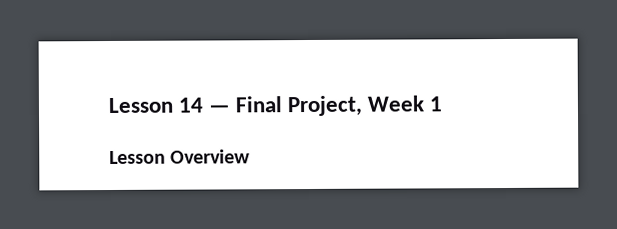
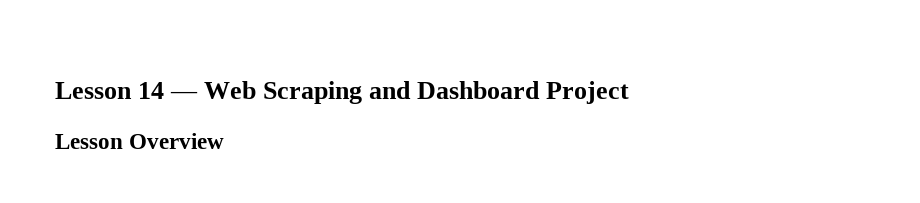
- Lesson 14 — Final Project, Week 1
+ Lesson 14 — Web Scraping and Dashboard Project

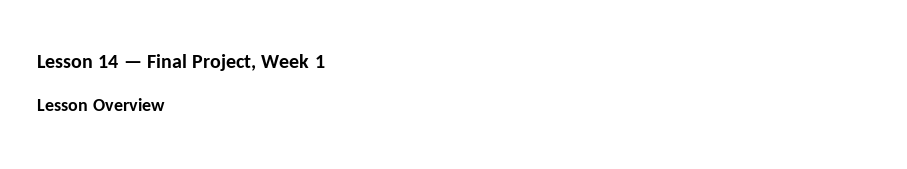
- Lesson 14 — Web Scraping and Dashboard Project
+ Lesson 14 — Final Project, Week 1

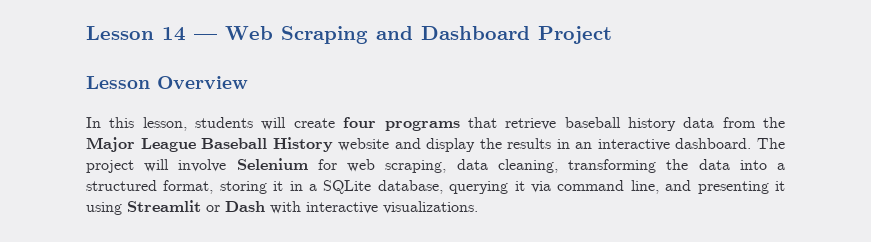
- Lesson 14 — Final Project, Week 1
+ Lesson 14 — Web Scraping and Dashboard Project
  Lesson Overview
+ In this lesson, students will create four programs that retrieve baseball history data from the Major League Baseball History website and display the results in an interactive dashboard. The project will involve Selenium for web scraping, data cleaning, transforming the data into a structured format, storing it in a SQLite database, querying it via command line, and presenting it using Streamlit or Dash with interactive visualizations.

